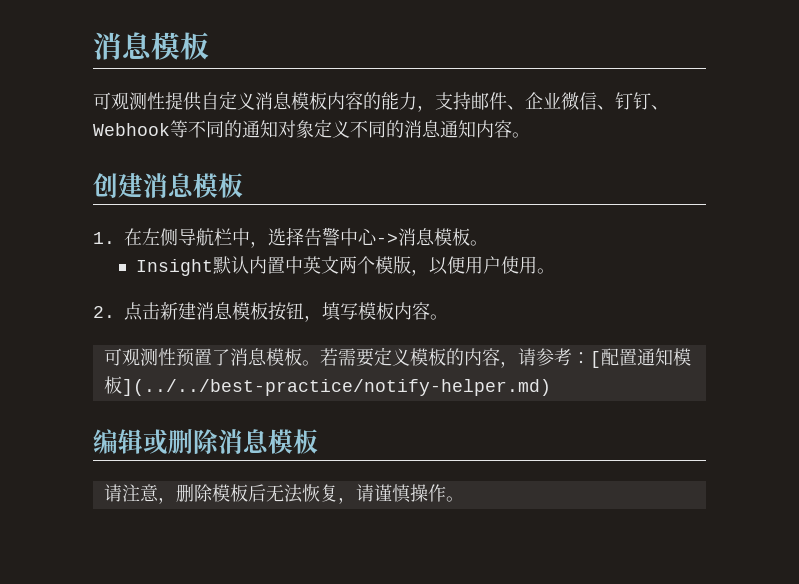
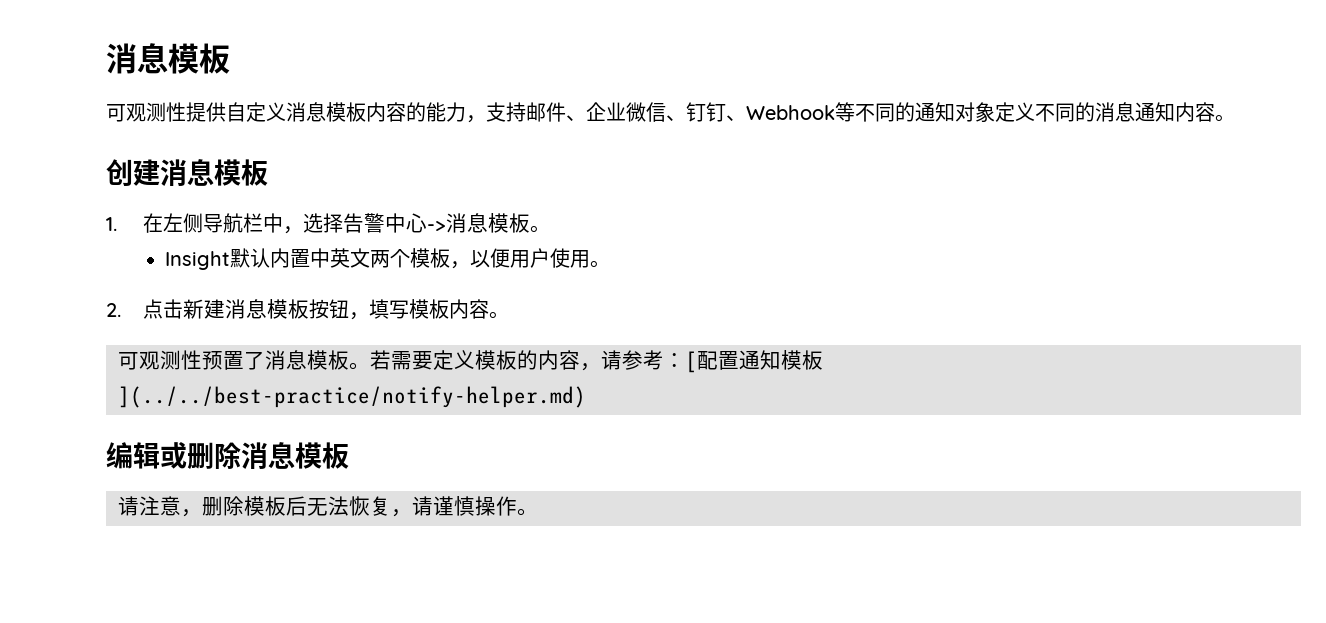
- Insight默认内置中英文两个模版，以便用户使用。
+ Insight默认内置中英文两个模板，以便用户使用。

